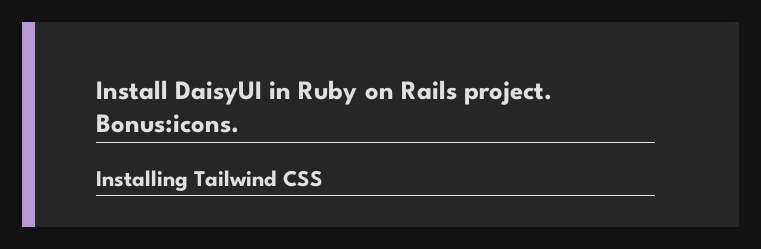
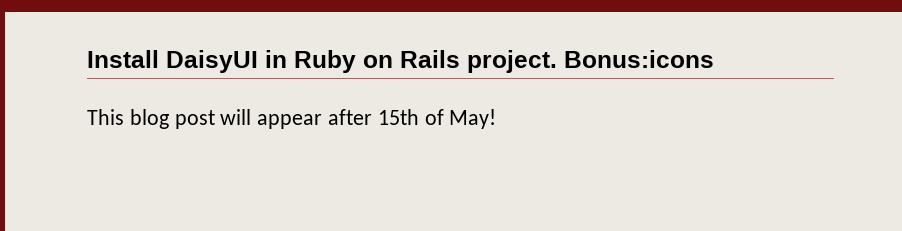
- Bonus:icons.
- Installing Tailwind CSS
+ Bonus:icons
+ This blog post will appear after 15th of May!

